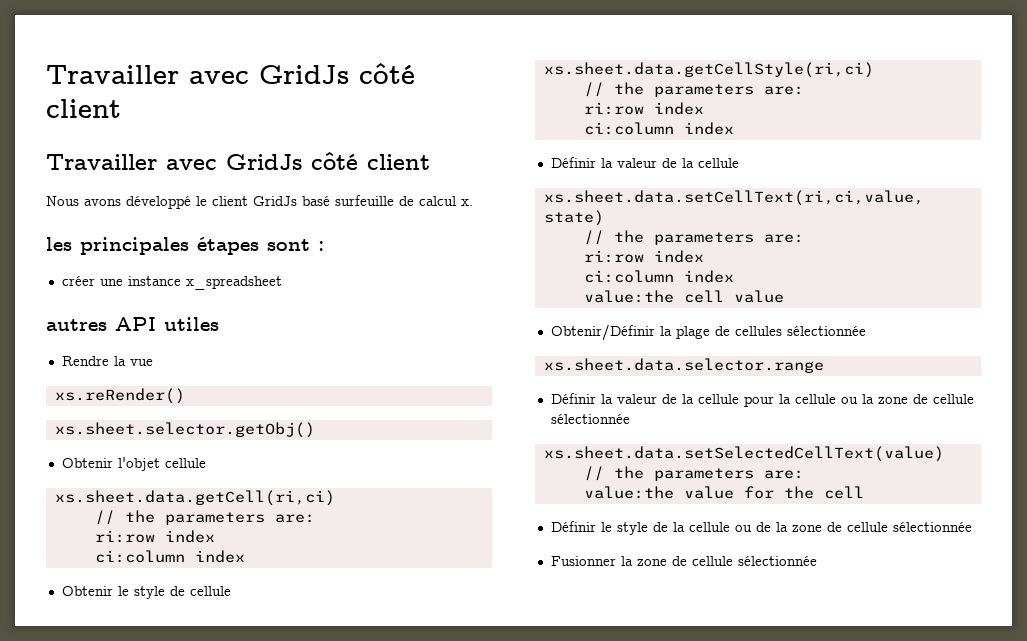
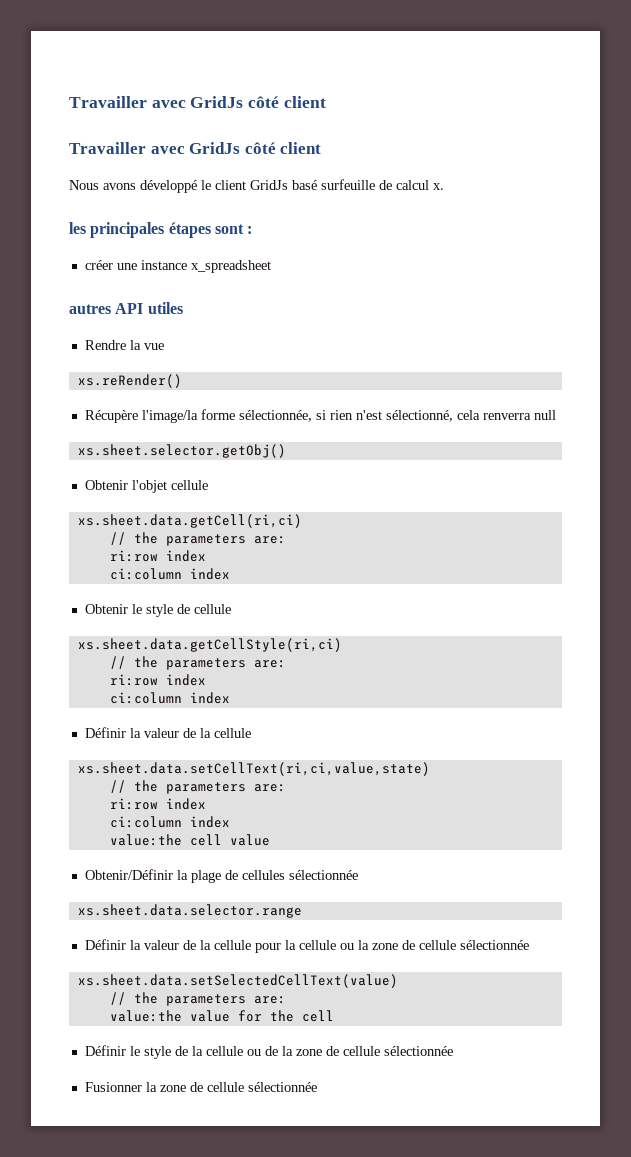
+ Récupère l'image/la forme sélectionnée, si rien n'est sélectionné, cela renverra null

